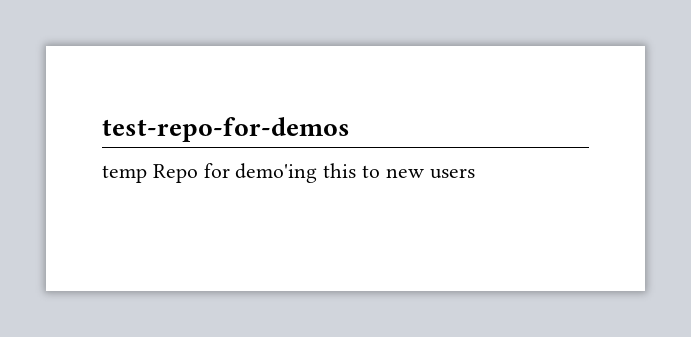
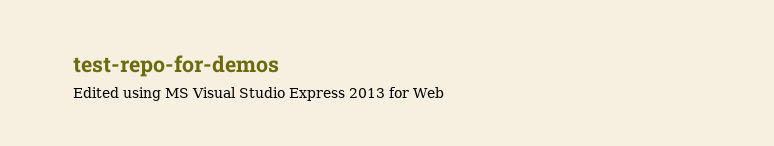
- temp Repo for demo'ing this to new users
+ Edited using MS Visual Studio Express 2013 for Web

